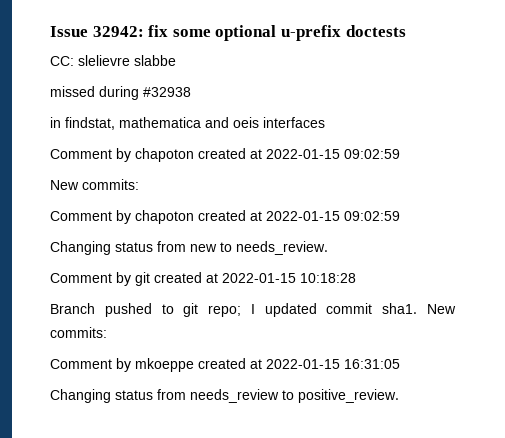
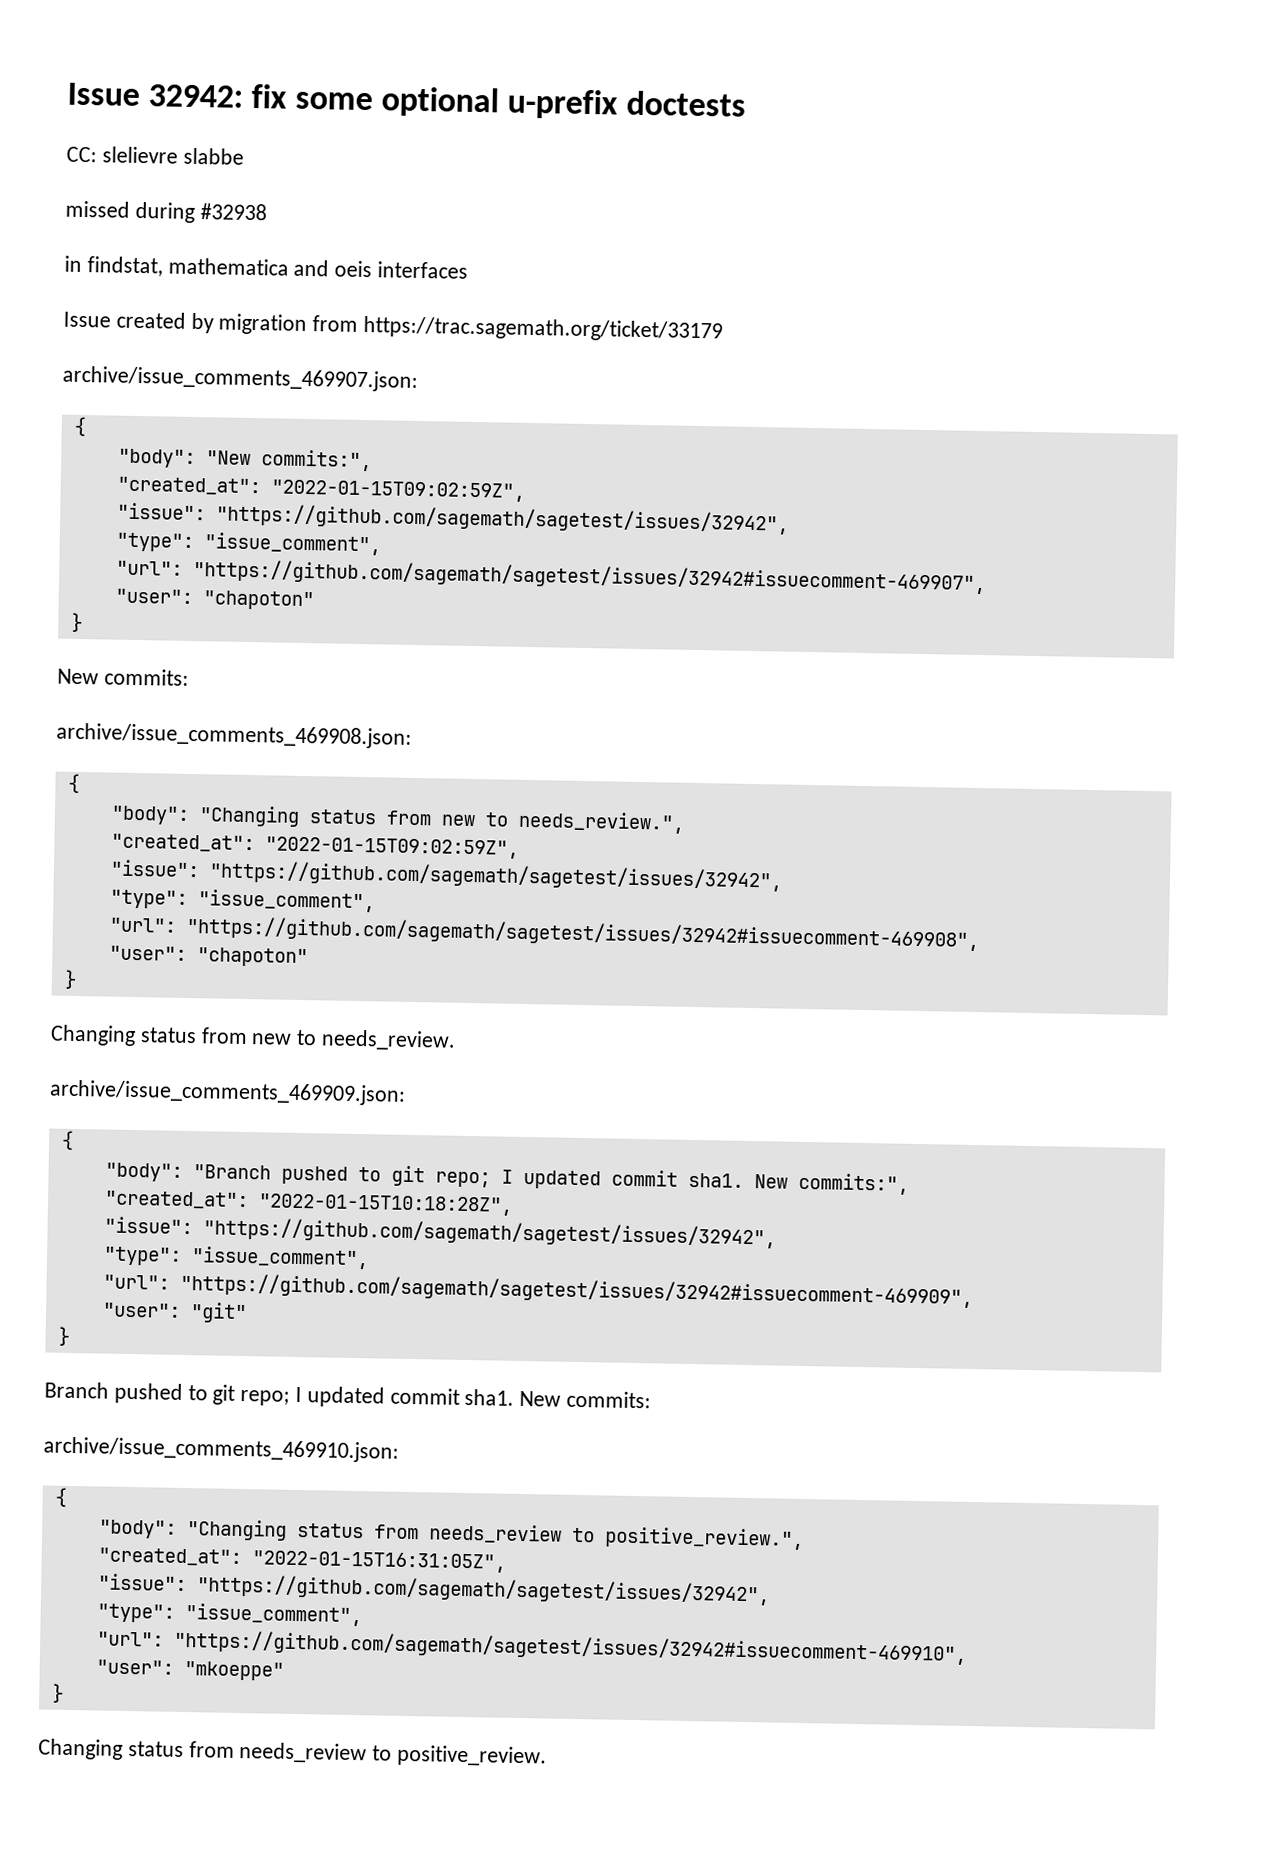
  in findstat, mathematica and oeis interfaces
- Comment by chapoton created at 2022-01-15 09:02:59
+ Issue created by migration from https://trac.sagemath.org/ticket/33179
+ archive/issue_comments_469907.json:
+ {
+ "body": "New commits:",
+ "created_at": "2022-01-15T09:02:59Z",
+ "issue": "https://github.com/sagemath/sagetest/issues/32942",
+ "type": "issue_comment",
+ "url": "https://github.com/sagemath/sagetest/issues/32942#issuecomment-469907",
+ "user": "chapoton"
+ }
  New commits:
- Comment by chapoton created at 2022-01-15 09:02:59
+ archive/issue_comments_469908.json:
+ {
+ "body": "Changing status from new to needs_review.",
+ "created_at": "2022-01-15T09:02:59Z",
+ "issue": "https://github.com/sagemath/sagetest/issues/32942",
+ "type": "issue_comment",
+ "url": "https://github.com/sagemath/sagetest/issues/32942#issuecomment-469908",
+ "user": "chapoton"
+ }
- Comment by git created at 2022-01-15 10:18:28
+ archive/issue_comments_469909.json:
+ {
+ "body": "Branch pushed to git repo; I updated commit sha1. New commits:",
+ "created_at": "2022-01-15T10:18:28Z",
+ "issue": "https://github.com/sagemath/sagetest/issues/32942",
+ "type": "issue_comment",
+ "url": "https://github.com/sagemath/sagetest/issues/32942#issuecomment-469909",
+ "user": "git"
+ }
- Comment by mkoeppe created at 2022-01-15 16:31:05
+ archive/issue_comments_469910.json:
+ {
+ "body": "Changing status from needs_review to positive_review.",
+ "created_at": "2022-01-15T16:31:05Z",
+ "issue": "https://github.com/sagemath/sagetest/issues/32942",
+ "type": "issue_comment",
+ "url": "https://github.com/sagemath/sagetest/issues/32942#issuecomment-469910",
+ "user": "mkoeppe"
+ }

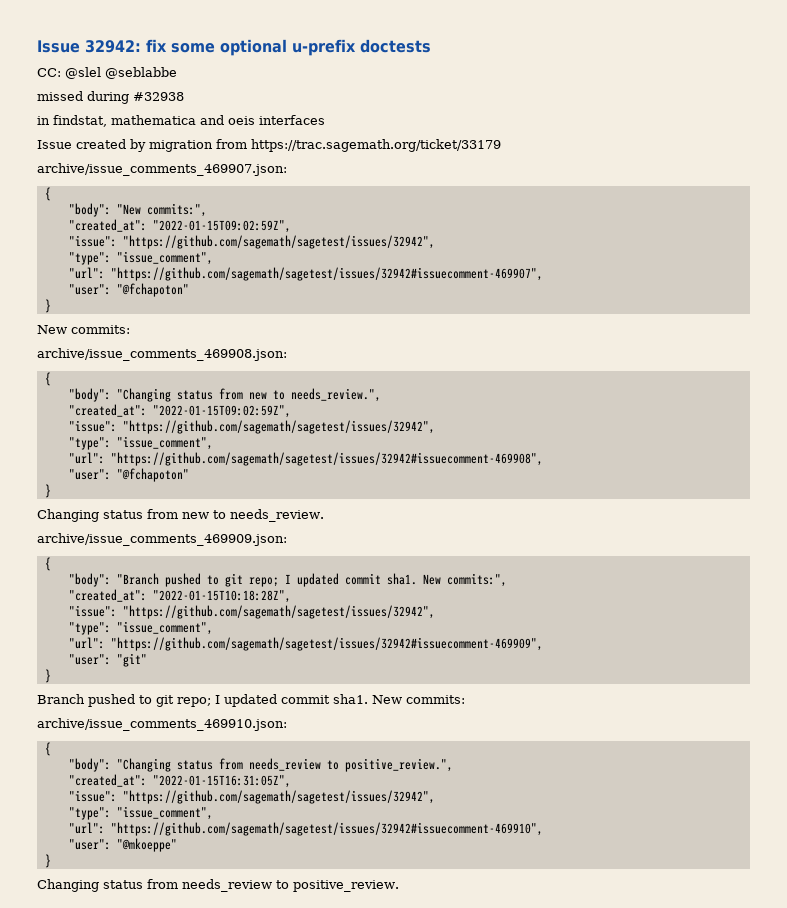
- CC: slelievre slabbe
+ CC: @slel @seblabbe
  "url": "https://github.com/sagemath/sagetest/issues/32942#issuecomment-469907",
- "user": "chapoton"
+ "user": "@fchapoton"
  "url": "https://github.com/sagemath/sagetest/issues/32942#issuecomment-469908",
- "user": "chapoton"
+ "user": "@fchapoton"
- "user": "mkoeppe"
+ "user": "@mkoeppe"

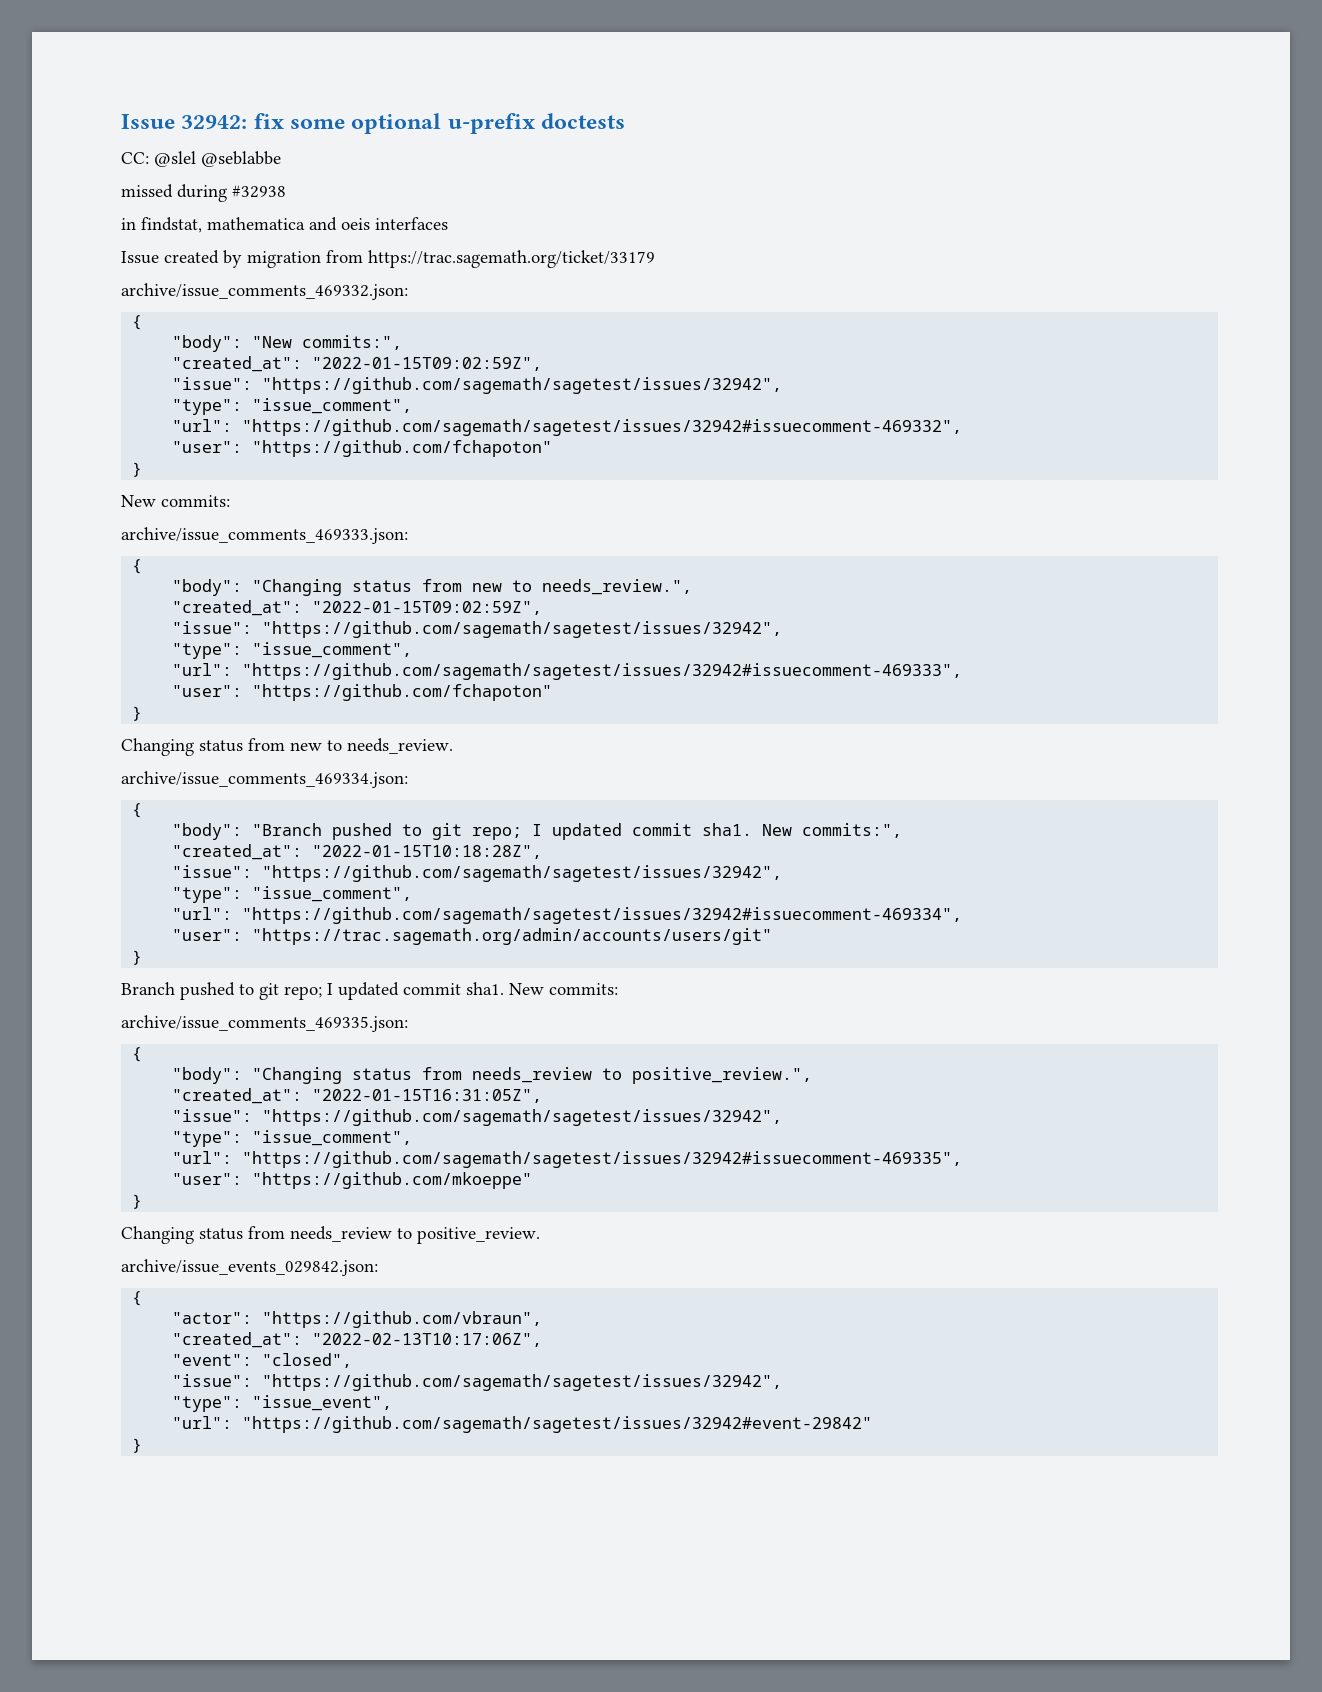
- archive/issue_comments_469907.json:
+ archive/issue_comments_469332.json:
- "url": "https://github.com/sagemath/sagetest/issues/32942#issuecomment-469907",
- "user": "@fchapoton"
+ "url": "https://github.com/sagemath/sagetest/issues/32942#issuecomment-469332",
+ "user": "https://github.com/fchapoton"
- archive/issue_comments_469908.json:
+ archive/issue_comments_469333.json:
- "url": "https://github.com/sagemath/sagetest/issues/32942#issuecomment-469908",
- "user": "@fchapoton"
+ "url": "https://github.com/sagemath/sagetest/issues/32942#issuecomment-469333",
+ "user": "https://github.com/fchapoton"
- archive/issue_comments_469909.json:
+ archive/issue_comments_469334.json:
- "url": "https://github.com/sagemath/sagetest/issues/32942#issuecomment-469909",
- "user": "git"
+ "url": "https://github.com/sagemath/sagetest/issues/32942#issuecomment-469334",
+ "user": "https://trac.sagemath.org/admin/accounts/users/git"
- archive/issue_comments_469910.json:
+ archive/issue_comments_469335.json:
- "url": "https://github.com/sagemath/sagetest/issues/32942#issuecomment-469910",
- "user": "@mkoeppe"
+ "url": "https://github.com/sagemath/sagetest/issues/32942#issuecomment-469335",
+ "user": "https://github.com/mkoeppe"
+ archive/issue_events_029842.json:
+ {
+ "actor": "https://github.com/vbraun",
+ "created_at": "2022-02-13T10:17:06Z",
+ "event": "closed",
+ "issue": "https://github.com/sagemath/sagetest/issues/32942",
+ "type": "issue_event",
+ "url": "https://github.com/sagemath/sagetest/issues/32942#event-29842"
+ }

